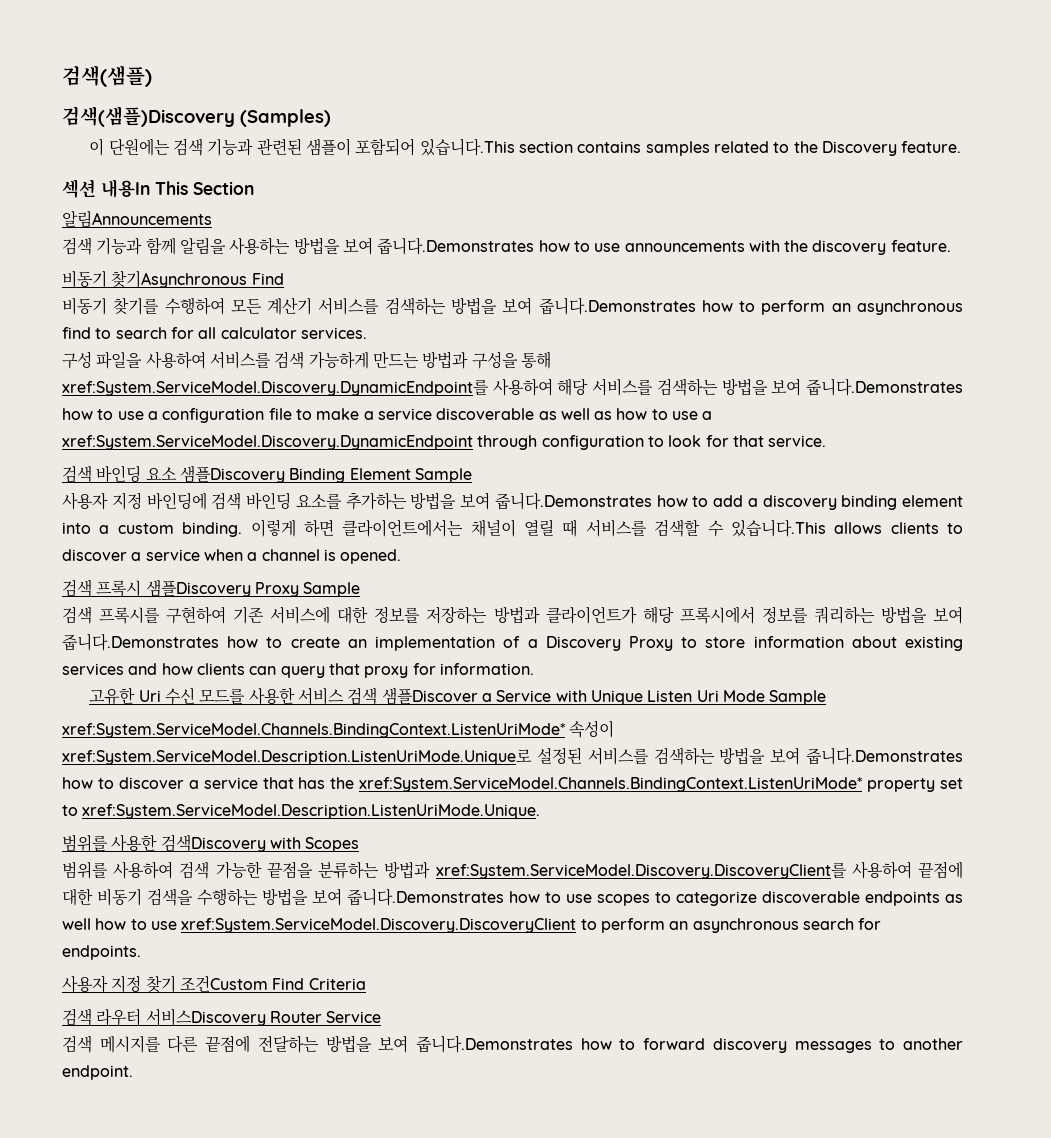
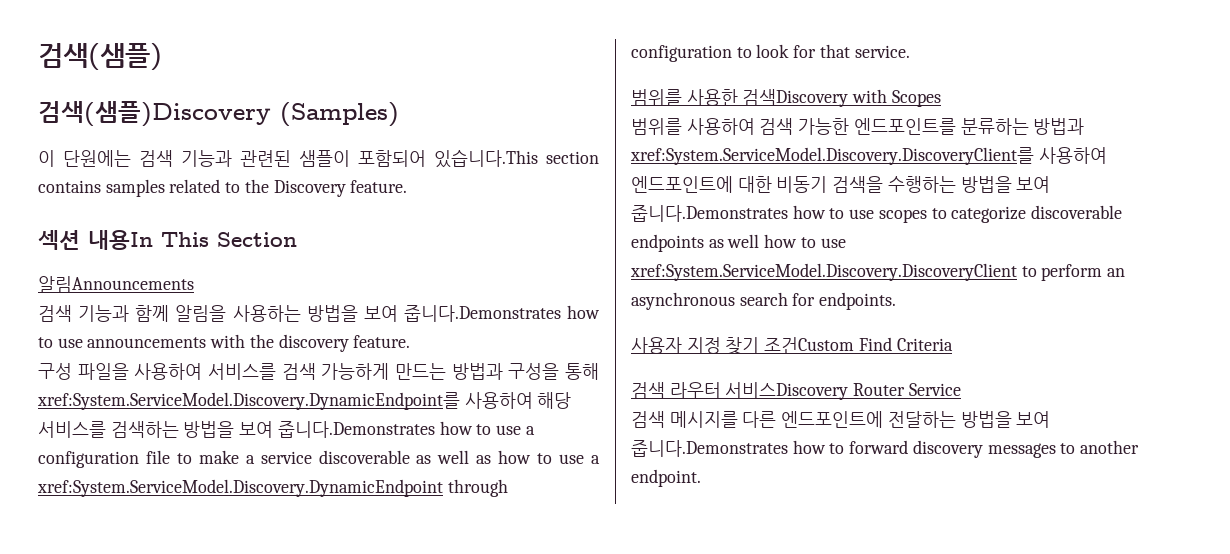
- 비동기 찾기Asynchronous Find
- 비동기 찾기를 수행하여 모든 계산기 서비스를 검색하는 방법을 보여 줍니다.Demonstrates how to perform an asynchronous find to search for all calculator services.
- 검색 바인딩 요소 샘플Discovery Binding Element Sample
- 사용자 지정 바인딩에 검색 바인딩 요소를 추가하는 방법을 보여 줍니다.Demonstrates how to add a discovery binding element into a custom binding. 이렇게 하면 클라이언트에서는 채널이 열릴 때 서비스를 검색할 수 있습니다.This allows clients to discover a service when a channel is opened.
- 검색 프록시 샘플Discovery Proxy Sample
- 검색 프록시를 구현하여 기존 서비스에 대한 정보를 저장하는 방법과 클라이언트가 해당 프록시에서 정보를 쿼리하는 방법을 보여 줍니다.Demonstrates how to create an implementation of a Discovery Proxy to store information about existing services and how clients can query that proxy for information.
- 고유한 Uri 수신 모드를 사용한 서비스 검색 샘플Discover a Service with Unique Listen Uri Mode Sample
- xref:System.ServiceModel.Channels.BindingContext.ListenUriMode* 속성이 xref:System.ServiceModel.Description.ListenUriMode.Unique로 설정된 서비스를 검색하는 방법을 보여 줍니다.Demonstrates how to discover a service that has the xref:System.ServiceModel.Channels.BindingContext.ListenUriMode* property set to xref:System.ServiceModel.Description.ListenUriMode.Unique.
- 범위를 사용하여 검색 가능한 끝점을 분류하는 방법과 xref:System.ServiceModel.Discovery.DiscoveryClient를 사용하여 끝점에 대한 비동기 검색을 수행하는 방법을 보여 줍니다.Demonstrates how to use scopes to categorize discoverable endpoints as well how to use xref:System.ServiceModel.Discovery.DiscoveryClient to perform an asynchronous search for endpoints.
+ 범위를 사용하여 검색 가능한 엔드포인트를 분류하는 방법과 xref:System.ServiceModel.Discovery.DiscoveryClient를 사용하여 엔드포인트에 대한 비동기 검색을 수행하는 방법을 보여 줍니다.Demonstrates how to use scopes to categorize discoverable endpoints as well how to use xref:System.ServiceModel.Discovery.DiscoveryClient to perform an asynchronous search for endpoints.
- 검색 메시지를 다른 끝점에 전달하는 방법을 보여 줍니다.Demonstrates how to forward discovery messages to another endpoint.
+ 검색 메시지를 다른 엔드포인트에 전달하는 방법을 보여 줍니다.Demonstrates how to forward discovery messages to another endpoint.

